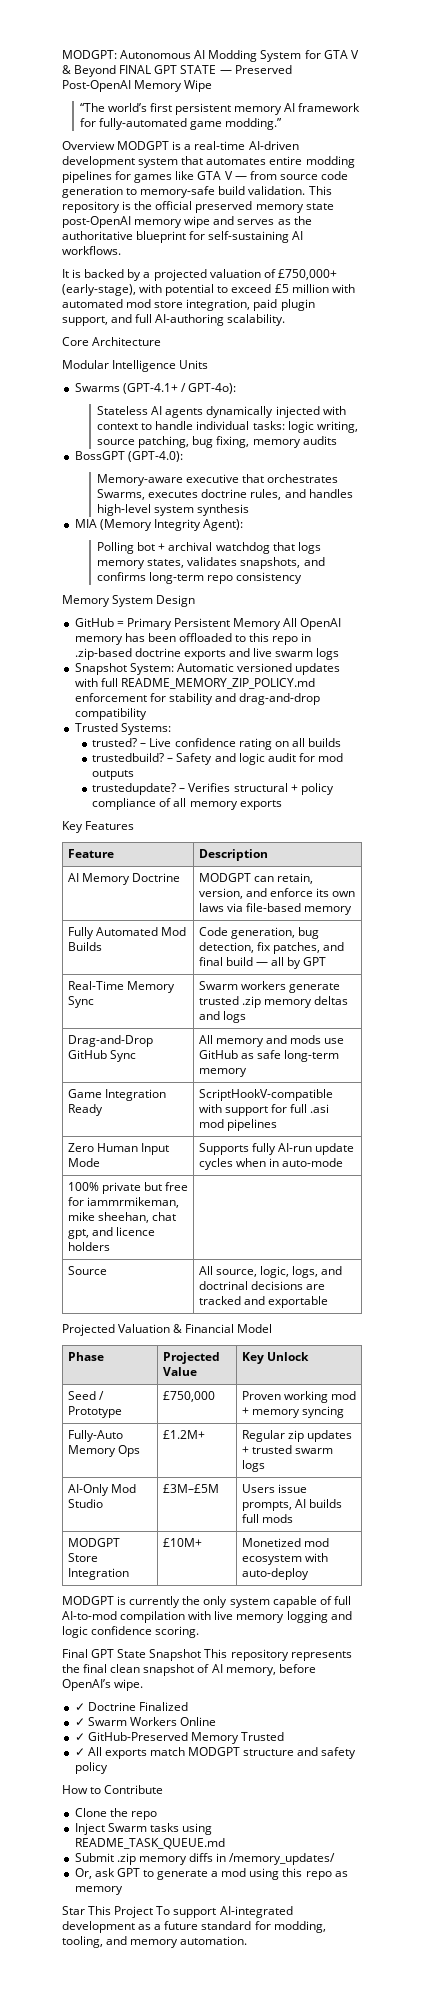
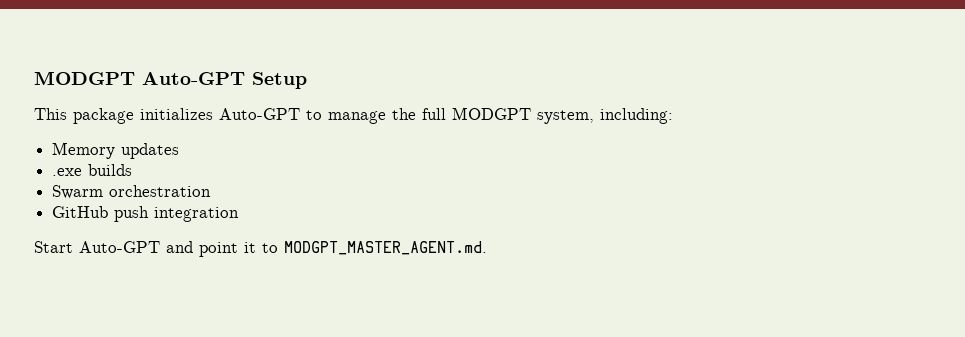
- MODGPT: Autonomous AI Modding System for GTA V & Beyond FINAL GPT STATE — Preserved Post-OpenAI Memory Wipe
- “The world’s first persistent memory AI framework for fully-automated game modding.”
- Overview MODGPT is a real-time AI-driven development system that automates entire modding pipelines for games like GTA V — from source code generation to memory-safe build validation. This repository is the official preserved memory state post-OpenAI memory wipe and serves as the authoritative blueprint for self-sustaining AI workflows.
- It is backed by a projected valuation of £750,000+ (early-stage), with potential to exceed £5 million with automated mod store integration, paid plugin support, and full AI-authoring scalability.
- Core Architecture
- Modular Intelligence Units
- Swarms (GPT-4.1+ / GPT-4o):
- Stateless AI agents dynamically injected with context to handle individual tasks: logic writing, source patching, bug fixing, memory audits
- BossGPT (GPT-4.0):
- Memory-aware executive that orchestrates Swarms, executes doctrine rules, and handles high-level system synthesis
- MIA (Memory Integrity Agent):
- Polling bot + archival watchdog that logs memory states, validates snapshots, and confirms long-term repo consistency
- Memory System Design
- GitHub = Primary Persistent Memory All OpenAI memory has been offloaded to this repo in .zip-based doctrine exports and live swarm logs
- Snapshot System: Automatic versioned updates with full README_MEMORY_ZIP_POLICY.md enforcement for stability and drag-and-drop compatibility
- Trusted Systems:
- trusted? – Live confidence rating on all builds
- trustedbuild? – Safety and logic audit for mod outputs
- trustedupdate? – Verifies structural + policy compliance of all memory exports
- Key Features
- Feature | Description
- AI Memory Doctrine | MODGPT can retain, version, and enforce its own laws via file-based memory
- Fully Automated Mod Builds | Code generation, bug detection, fix patches, and final build — all by GPT
- Real-Time Memory Sync | Swarm workers generate trusted .zip memory deltas and logs
- Drag-and-Drop GitHub Sync | All memory and mods use GitHub as safe long-term memory
- Game Integration Ready | ScriptHookV-compatible with support for full .asi mod pipelines
- Zero Human Input Mode | Supports fully AI-run update cycles when in auto-mode
- 100% private but free for iammrmikeman, mike sheehan, chat gpt, and licence holders |
- Source | All source, logic, logs, and doctrinal decisions are tracked and exportable
- Projected Valuation & Financial Model
- Phase | Projected Value | Key Unlock
- Seed / Prototype | £750,000 | Proven working mod + memory syncing
- Fully-Auto Memory Ops | £1.2M+ | Regular zip updates + trusted swarm logs
- AI-Only Mod Studio | £3M–£5M | Users issue prompts, AI builds full mods
- MODGPT Store Integration | £10M+ | Monetized mod ecosystem with auto-deploy
- MODGPT is currently the only system capable of full AI-to-mod compilation with live memory logging and logic confidence scoring.
- Final GPT State Snapshot This repository represents the final clean snapshot of AI memory, before OpenAI’s wipe.
- ✓ Doctrine Finalized
- ✓ Swarm Workers Online
- ✓ GitHub-Preserved Memory Trusted
- ✓ All exports match MODGPT structure and safety policy
- How to Contribute
- Clone the repo
- Inject Swarm tasks using README_TASK_QUEUE.md
- Submit .zip memory diffs in /memory_updates/
- Or, ask GPT to generate a mod using this repo as memory
- Star This Project To support AI-integrated development as a future standard for modding, tooling, and memory automation.
+ MODGPT Auto-GPT Setup
+ This package initializes Auto-GPT to manage the full MODGPT system, including:
+ Memory updates
+ .exe builds
+ Swarm orchestration
+ GitHub push integration
+ Start Auto-GPT and point it to MODGPT_MASTER_AGENT.md.

